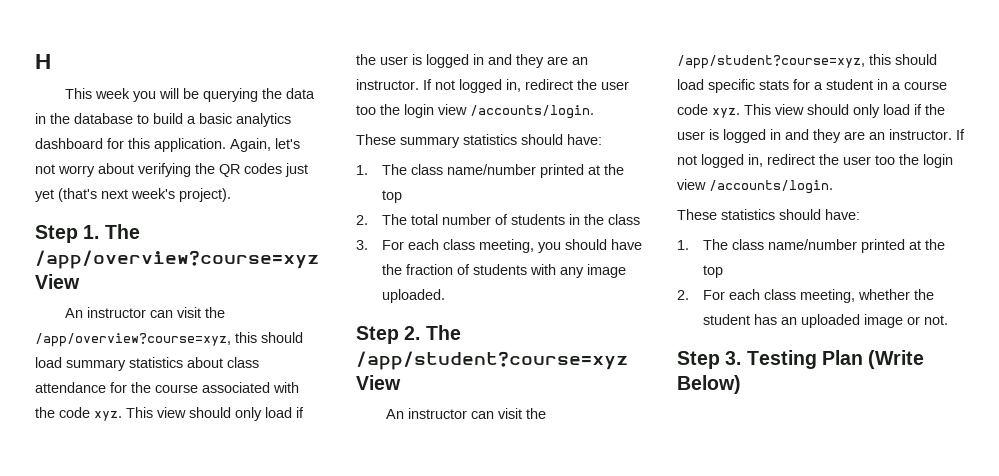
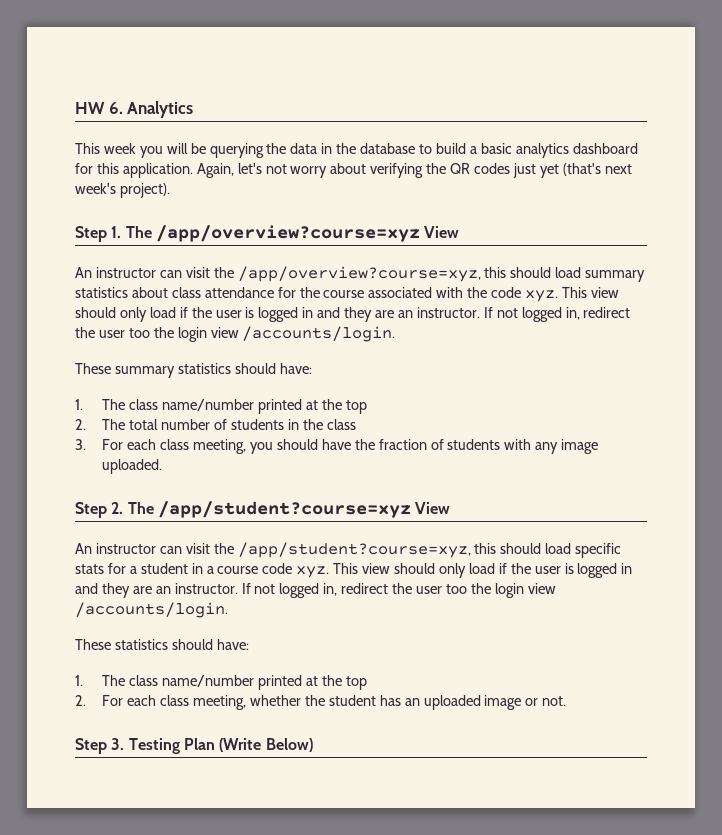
- H
+ HW 6. Analytics

